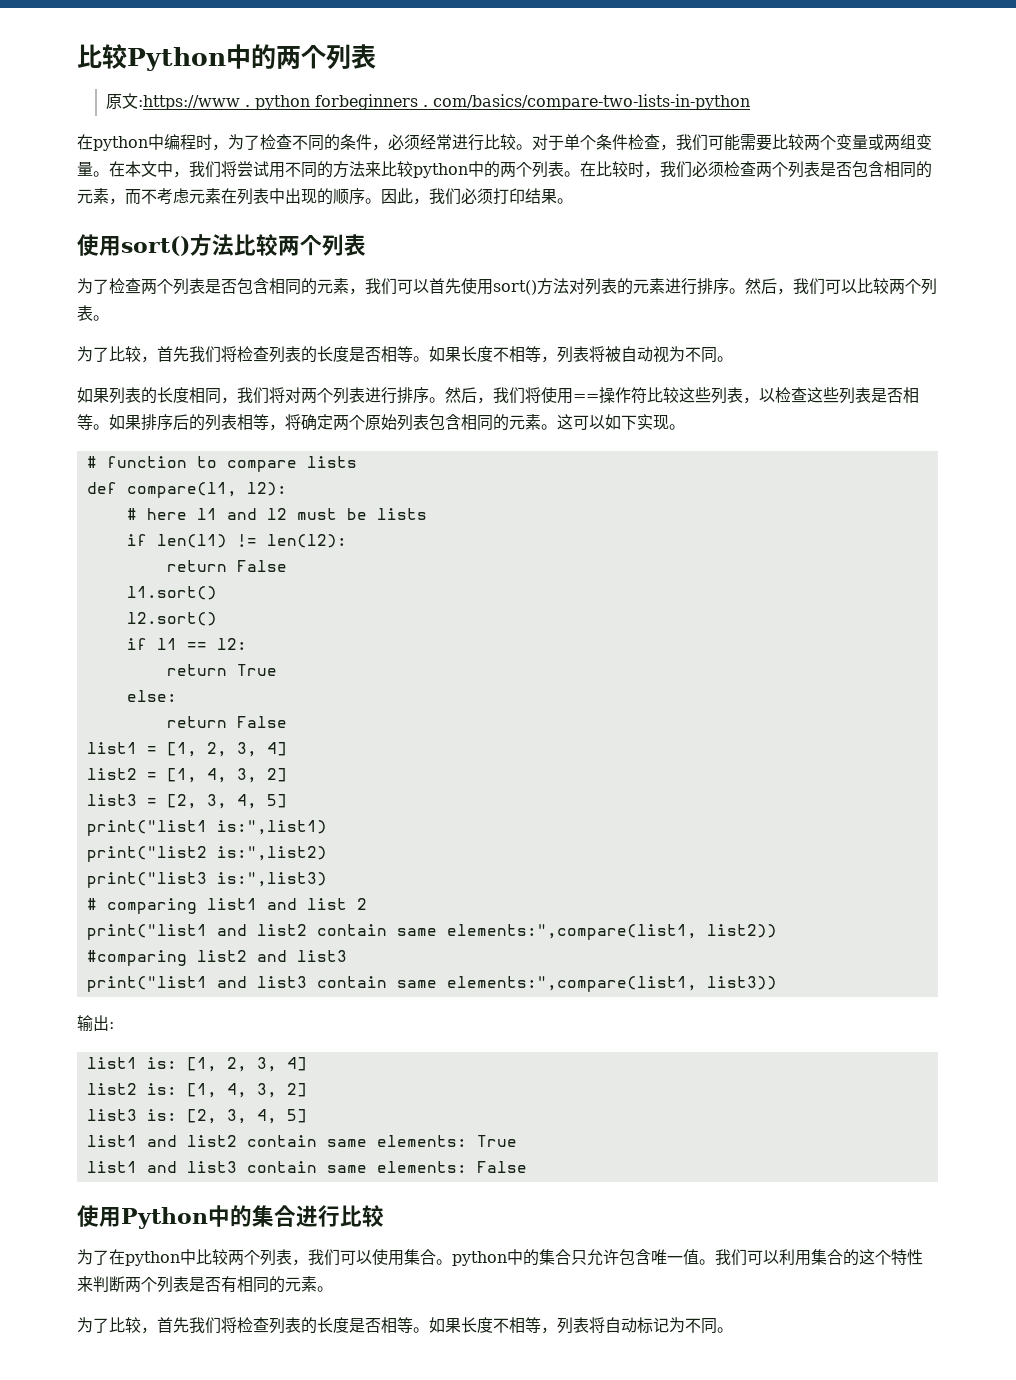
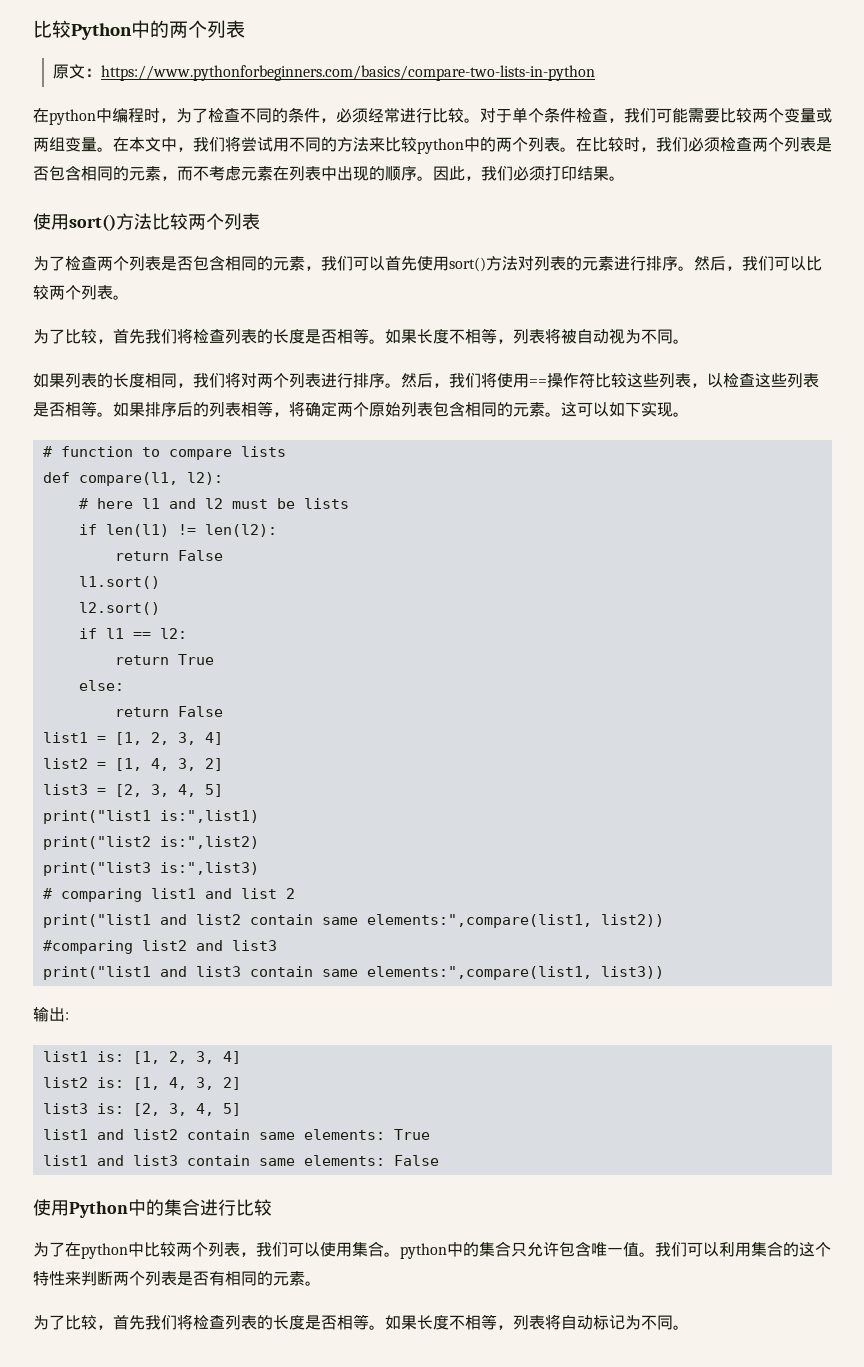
- 原文:https://www . python forbeginners . com/basics/compare-two-lists-in-python
+ 原文：https://www.pythonforbeginners.com/basics/compare-two-lists-in-python

